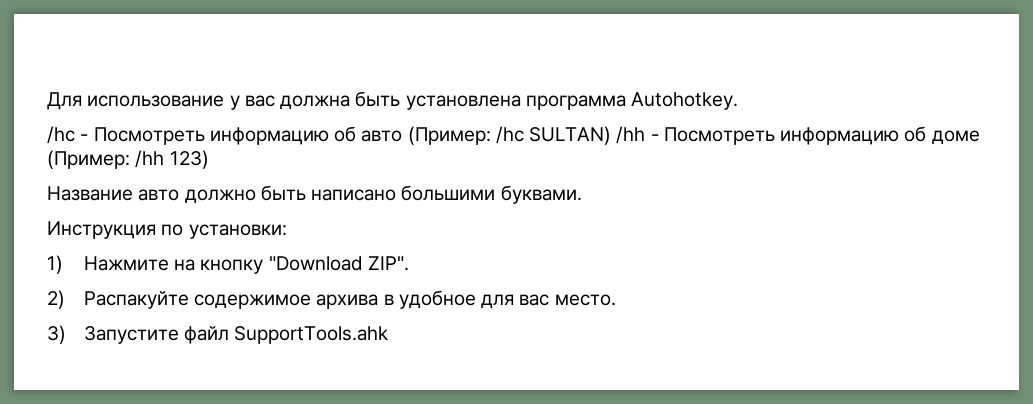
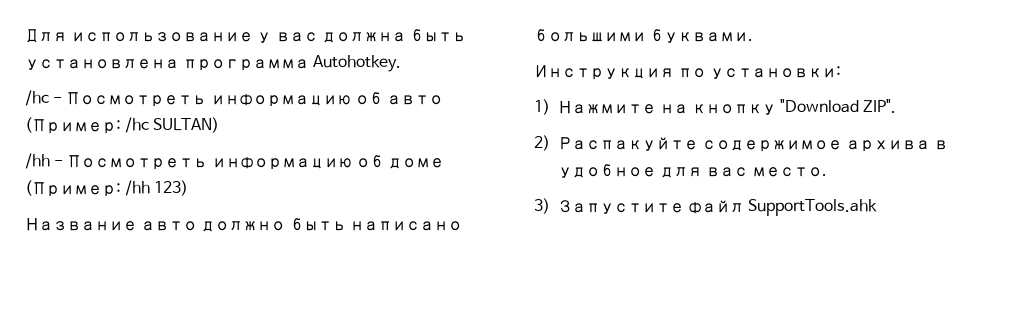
- /hc - Посмотреть информацию об авто (Пример: /hc SULTAN) /hh - Посмотреть информацию об доме (Пример: /hh 123)
+ /hc - Посмотреть информацию об авто (Пример: /hc SULTAN)
+ /hh - Посмотреть информацию об доме (Пример: /hh 123)

